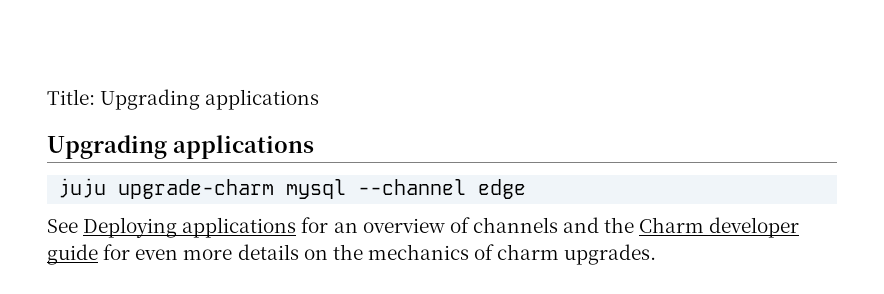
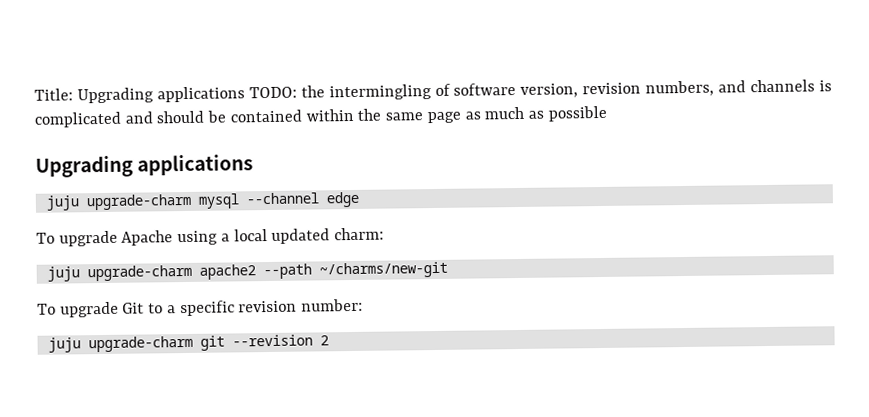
- Title: Upgrading applications
+ Title: Upgrading applications TODO: the intermingling of software version, revision numbers, and channels is complicated and should be contained within the same page as much as possible
- See Deploying applications for an overview of channels and the Charm developer guide for even more details on the mechanics of charm upgrades.
+ To upgrade Apache using a local updated charm:
+ juju upgrade-charm apache2 --path ~/charms/new-git
+ To upgrade Git to a specific revision number:
+ juju upgrade-charm git --revision 2

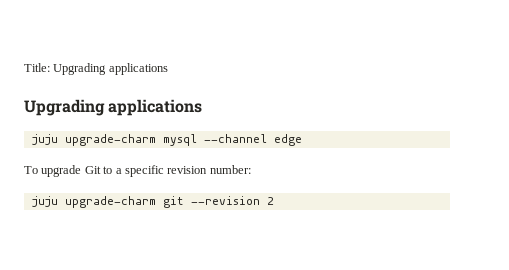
- Title: Upgrading applications TODO: the intermingling of software version, revision numbers, and channels is complicated and should be contained within the same page as much as possible
+ Title: Upgrading applications
- To upgrade Apache using a local updated charm:
- juju upgrade-charm apache2 --path ~/charms/new-git

